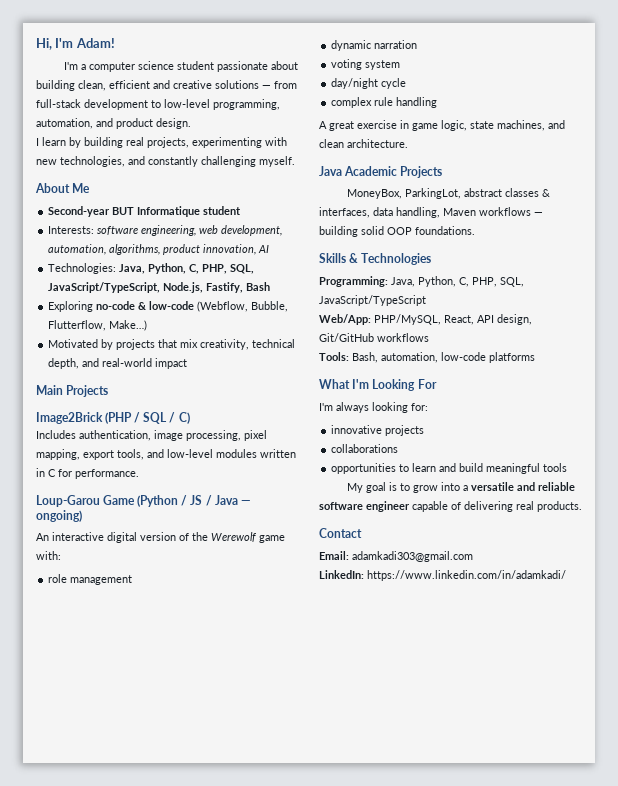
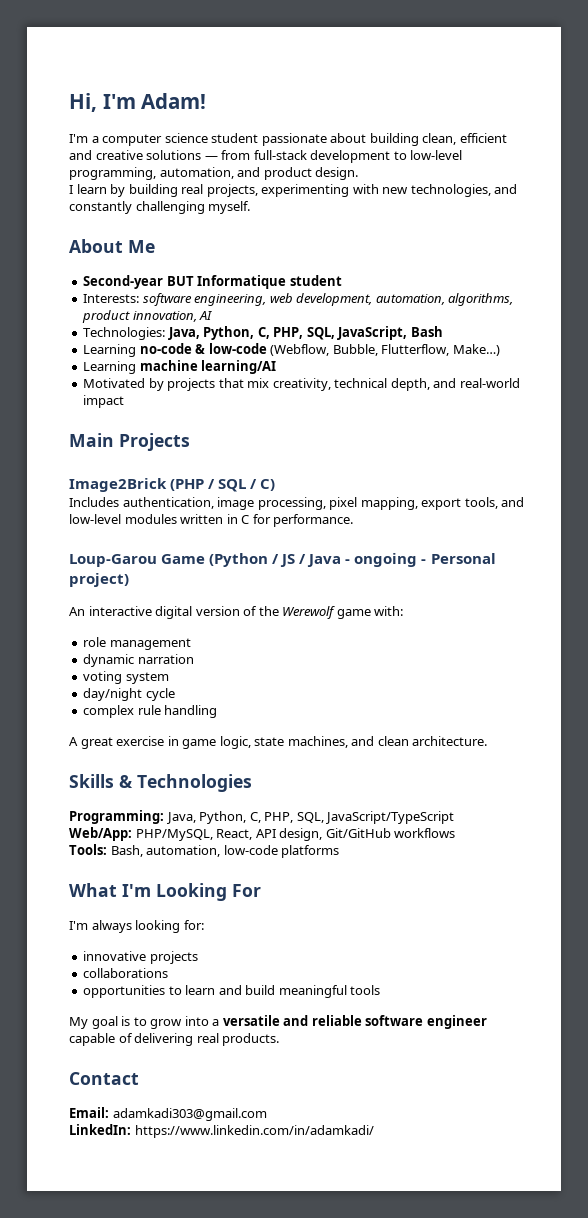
- Technologies: Java, Python, C, PHP, SQL, JavaScript/TypeScript, Node.js, Fastify, Bash
+ Technologies: Java, Python, C, PHP, SQL, JavaScript, Bash
- Exploring no-code & low-code (Webflow, Bubble, Flutterflow, Make…)
+ Learning no-code & low-code (Webflow, Bubble, Flutterflow, Make…)
+ Learning machine learning/AI
- Loup-Garou Game (Python / JS / Java — ongoing)
+ Loup-Garou Game (Python / JS / Java - ongoing - Personal project)
- Java Academic Projects
- MoneyBox, ParkingLot, abstract classes & interfaces, data handling, Maven workflows — building solid OOP foundations.

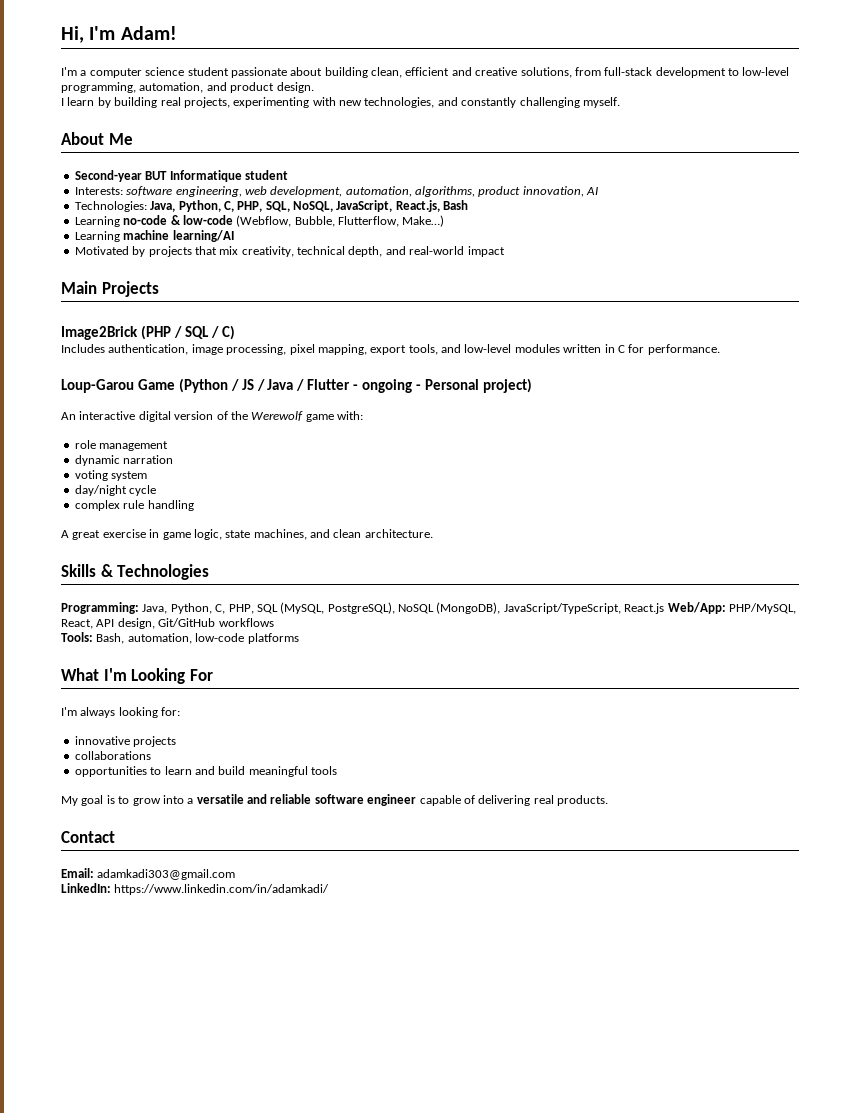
- I'm a computer science student passionate about building clean, efficient and creative solutions — from full-stack development to low-level programming, automation, and product design.
+ I'm a computer science student passionate about building clean, efficient and creative solutions, from full-stack development to low-level programming, automation, and product design.
- Technologies: Java, Python, C, PHP, SQL, JavaScript, Bash
+ Technologies: Java, Python, C, PHP, SQL, NoSQL, JavaScript, React.js, Bash
- Loup-Garou Game (Python / JS / Java - ongoing - Personal project)
+ Loup-Garou Game (Python / JS / Java / Flutter - ongoing - Personal project)
- Programming: Java, Python, C, PHP, SQL, JavaScript/TypeScript
- Web/App: PHP/MySQL, React, API design, Git/GitHub workflows
+ Programming: Java, Python, C, PHP, SQL (MySQL, PostgreSQL), NoSQL (MongoDB), JavaScript/TypeScript, React.js Web/App: PHP/MySQL, React, API design, Git/GitHub workflows

